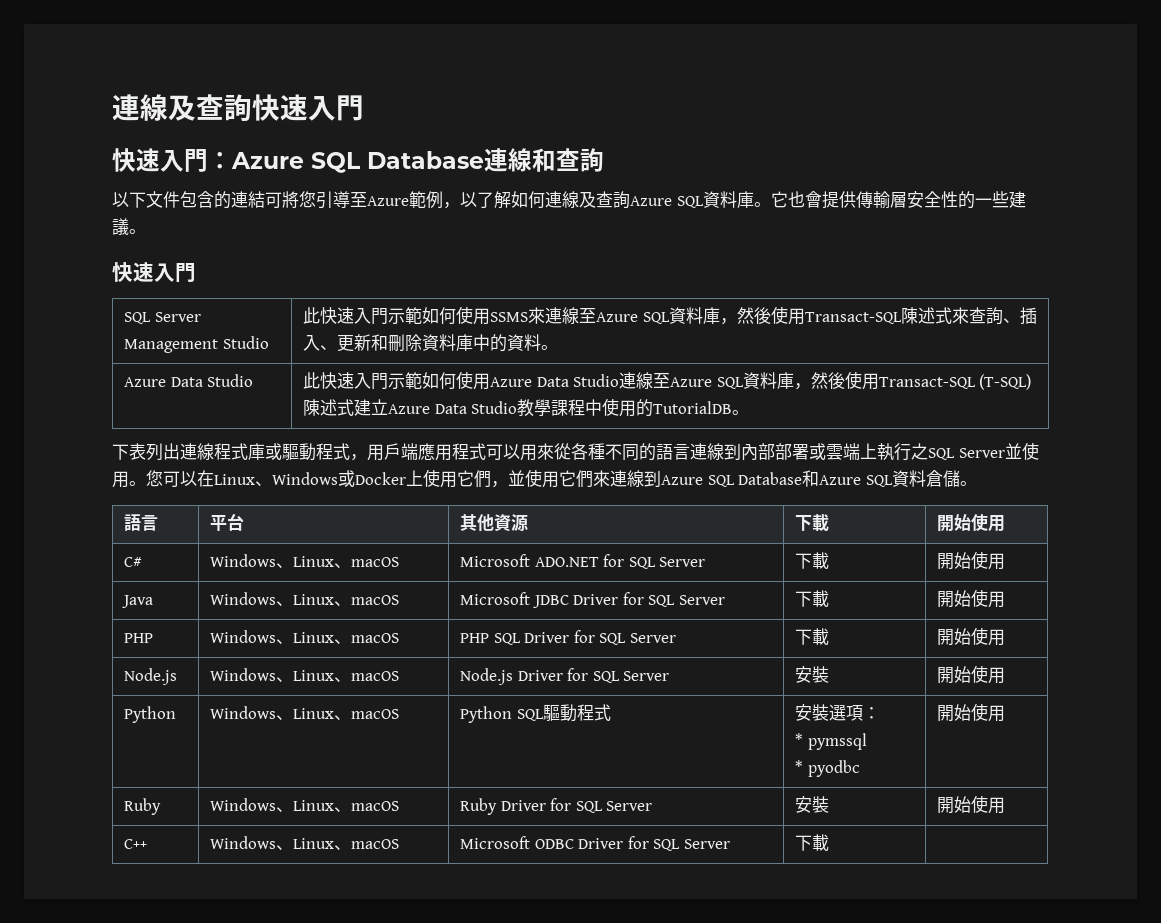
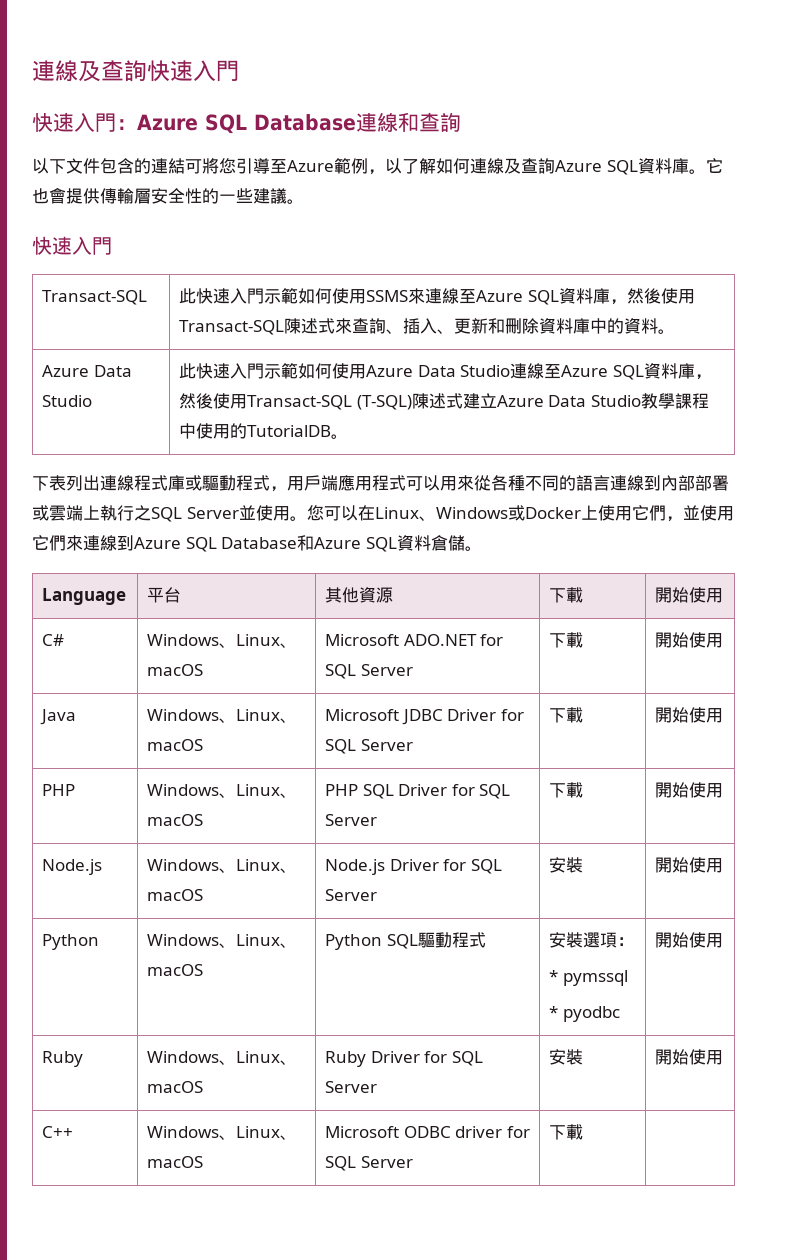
- SQL Server Management Studio | 此快速入門示範如何使用SSMS來連線至Azure SQL資料庫，然後使用Transact-SQL陳述式來查詢、插入、更新和刪除資料庫中的資料。
+ Transact-SQL | 此快速入門示範如何使用SSMS來連線至Azure SQL資料庫，然後使用Transact-SQL陳述式來查詢、插入、更新和刪除資料庫中的資料。
- 語言 | 平台 | 其他資源 | 下載 | 開始使用
+ Language | 平台 | 其他資源 | 下載 | 開始使用
- C++ | Windows、Linux、macOS | Microsoft ODBC Driver for SQL Server | 下載 |
+ C++ | Windows、Linux、macOS | Microsoft ODBC driver for SQL Server | 下載 |

